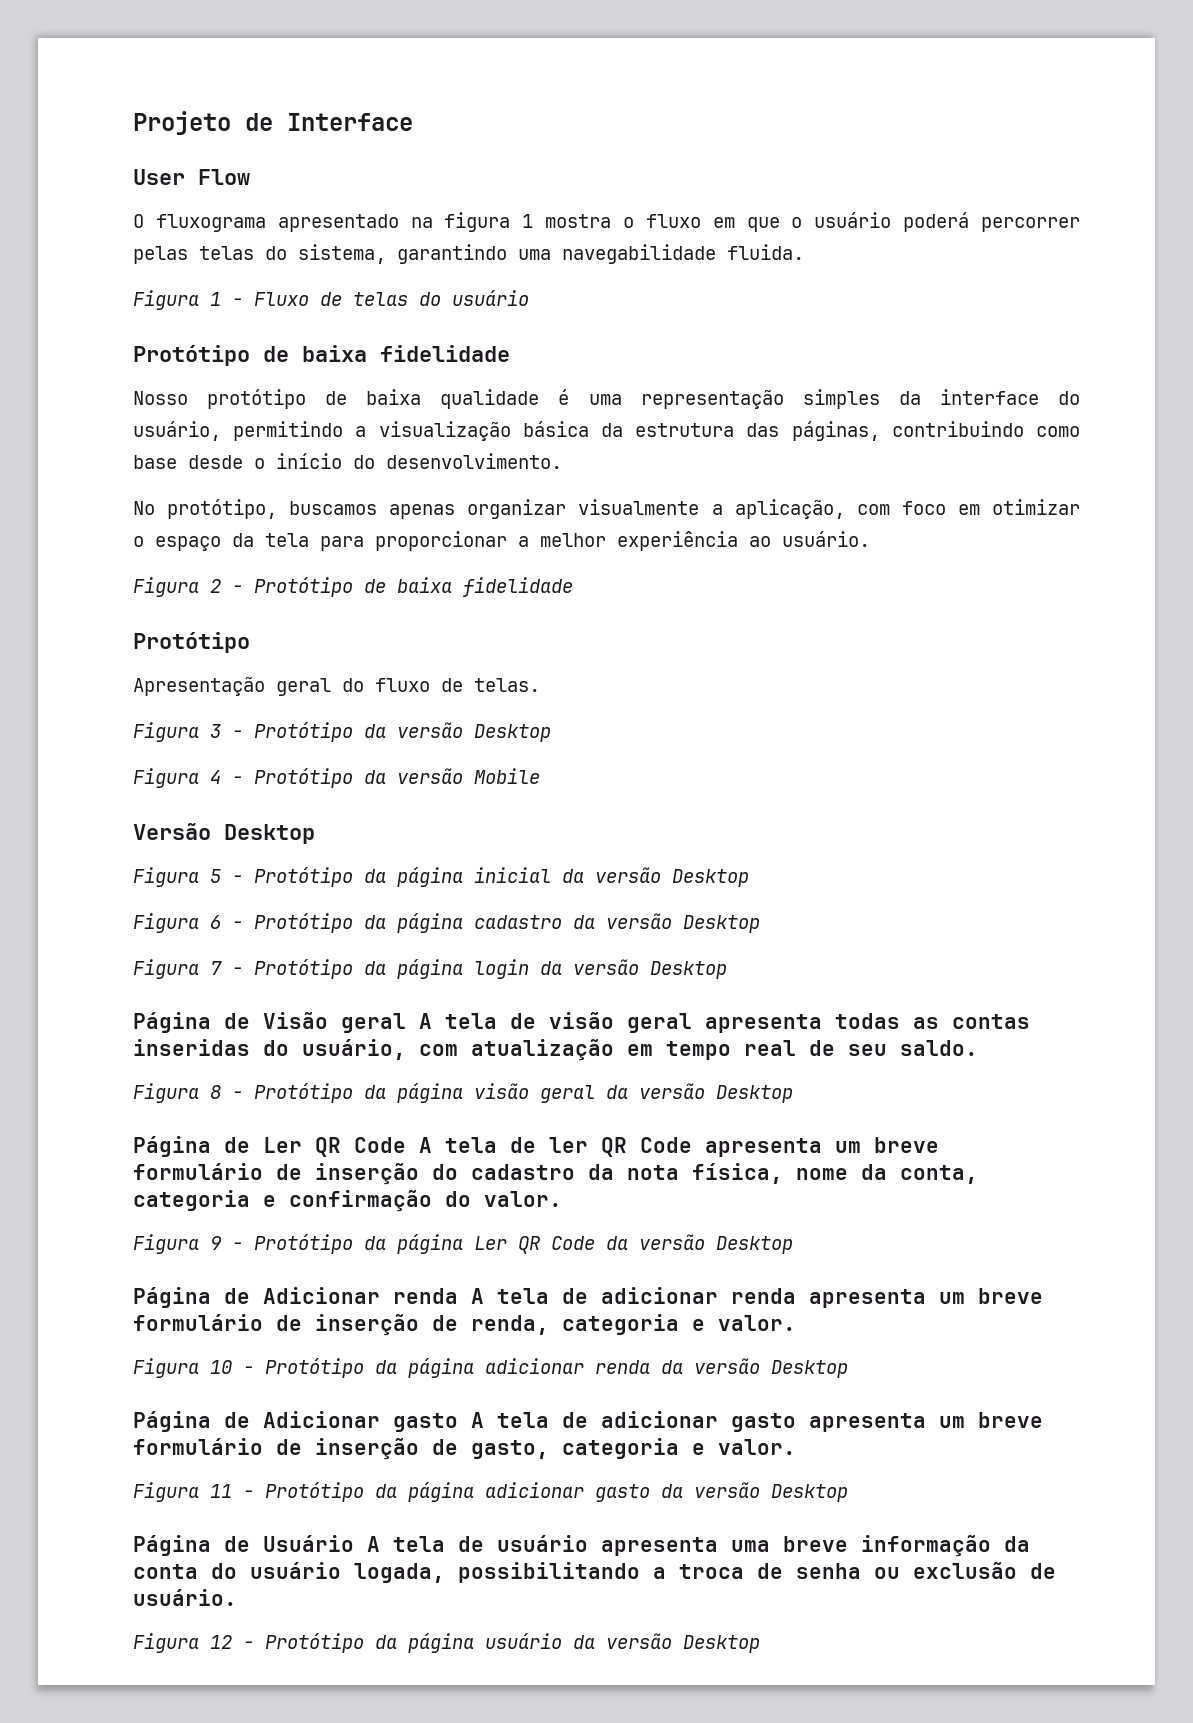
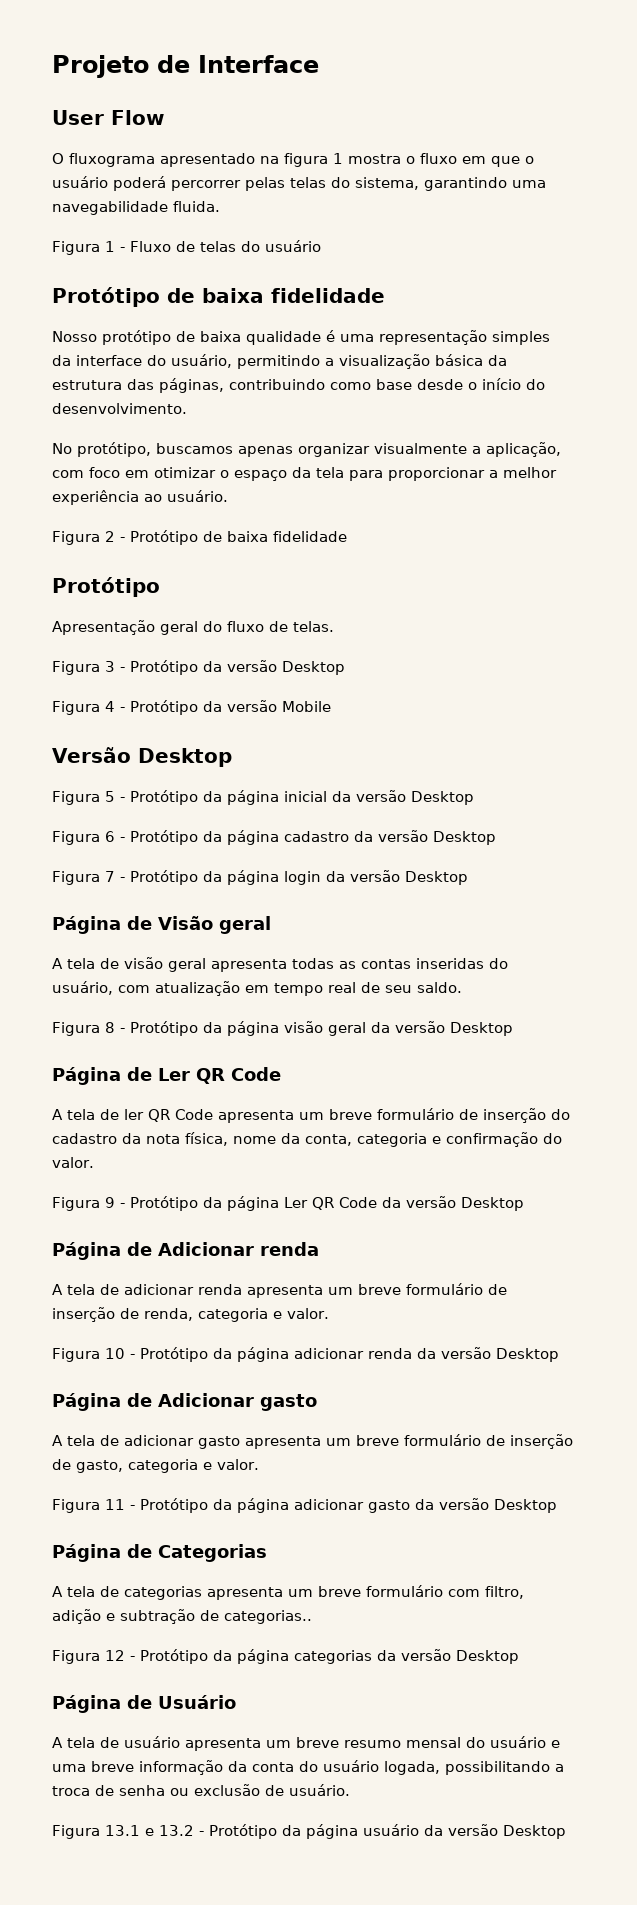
- Página de Visão geral A tela de visão geral apresenta todas as contas inseridas do usuário, com atualização em tempo real de seu saldo.
+ Página de Visão geral
+ A tela de visão geral apresenta todas as contas inseridas do usuário, com atualização em tempo real de seu saldo.
- Página de Ler QR Code A tela de ler QR Code apresenta um breve formulário de inserção do cadastro da nota física, nome da conta, categoria e confirmação do valor.
+ Página de Ler QR Code
+ A tela de ler QR Code apresenta um breve formulário de inserção do cadastro da nota física, nome da conta, categoria e confirmação do valor.
- Página de Adicionar renda A tela de adicionar renda apresenta um breve formulário de inserção de renda, categoria e valor.
+ Página de Adicionar renda
+ A tela de adicionar renda apresenta um breve formulário de inserção de renda, categoria e valor.
- Página de Adicionar gasto A tela de adicionar gasto apresenta um breve formulário de inserção de gasto, categoria e valor.
+ Página de Adicionar gasto
+ A tela de adicionar gasto apresenta um breve formulário de inserção de gasto, categoria e valor.
+ Página de Categorias
+ A tela de categorias apresenta um breve formulário com filtro, adição e subtração de categorias..
+ Figura 12 - Protótipo da página categorias da versão Desktop
- Página de Usuário A tela de usuário apresenta uma breve informação da conta do usuário logada, possibilitando a troca de senha ou exclusão de usuário.
+ Página de Usuário
+ A tela de usuário apresenta um breve resumo mensal do usuário e uma breve informação da conta do usuário logada, possibilitando a troca de senha ou exclusão de usuário.
- Figura 12 - Protótipo da página usuário da versão Desktop
+ Figura 13.1 e 13.2 - Protótipo da página usuário da versão Desktop

